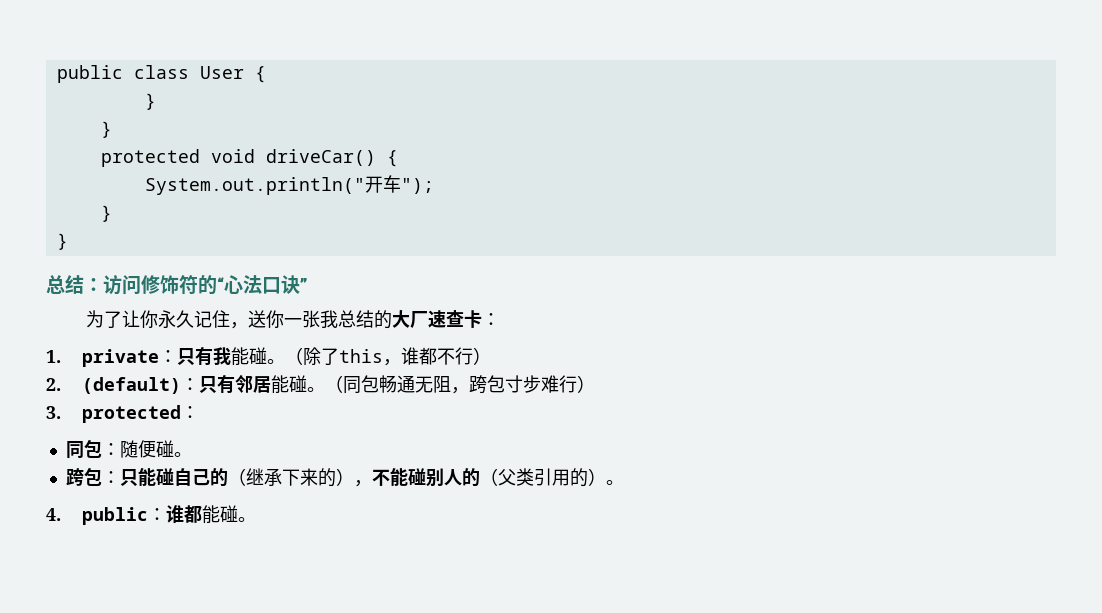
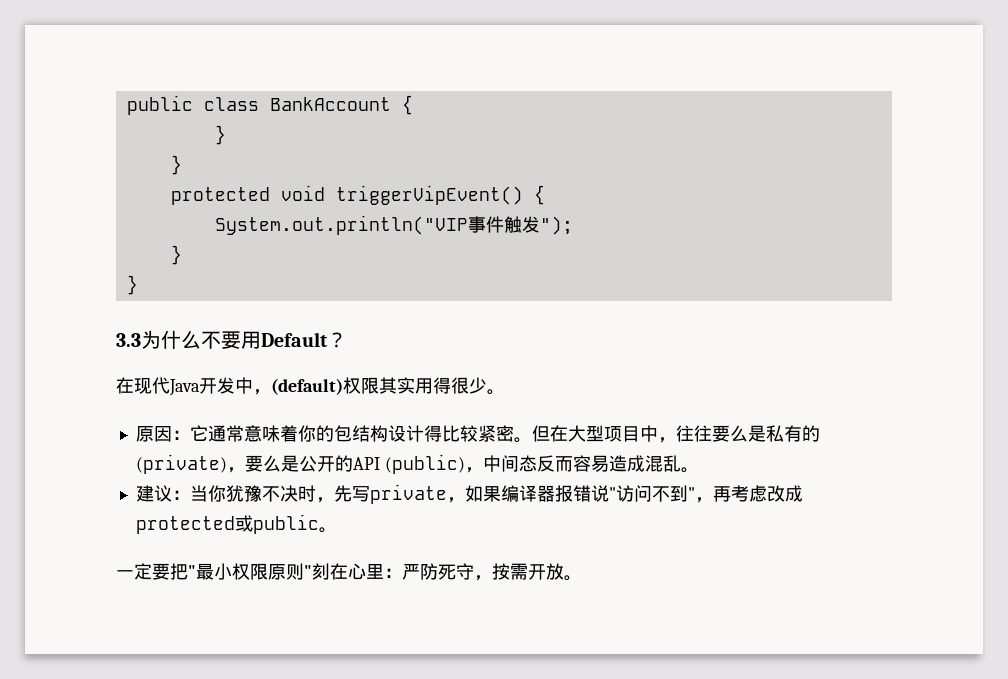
- public class User {
+ public class BankAccount {
- protected void driveCar() {
- System.out.println("开车");
+ protected void triggerVipEvent() {
+ System.out.println("VIP事件触发");
- 总结：访问修饰符的“心法口诀”
- 为了让你永久记住，送你一张我总结的大厂速查卡：
- 1. private：只有我能碰。（除了this，谁都不行）
- 2. (default)：只有邻居能碰。（同包畅通无阻，跨包寸步难行）
- 3. protected：
- 同包：随便碰。
- 跨包：只能碰自己的（继承下来的），不能碰别人的（父类引用的）。
- 4. public：谁都能碰。
+ 3.3为什么不要用Default？
+ 在现代Java开发中，(default)权限其实用得很少。
+ 原因：它通常意味着你的包结构设计得比较紧密。但在大型项目中，往往要么是私有的(private)，要么是公开的API (public)，中间态反而容易造成混乱。
+ 建议：当你犹豫不决时，先写private，如果编译器报错说"访问不到"，再考虑改成protected或public。
+ 一定要把"最小权限原则"刻在心里：严防死守，按需开放。

